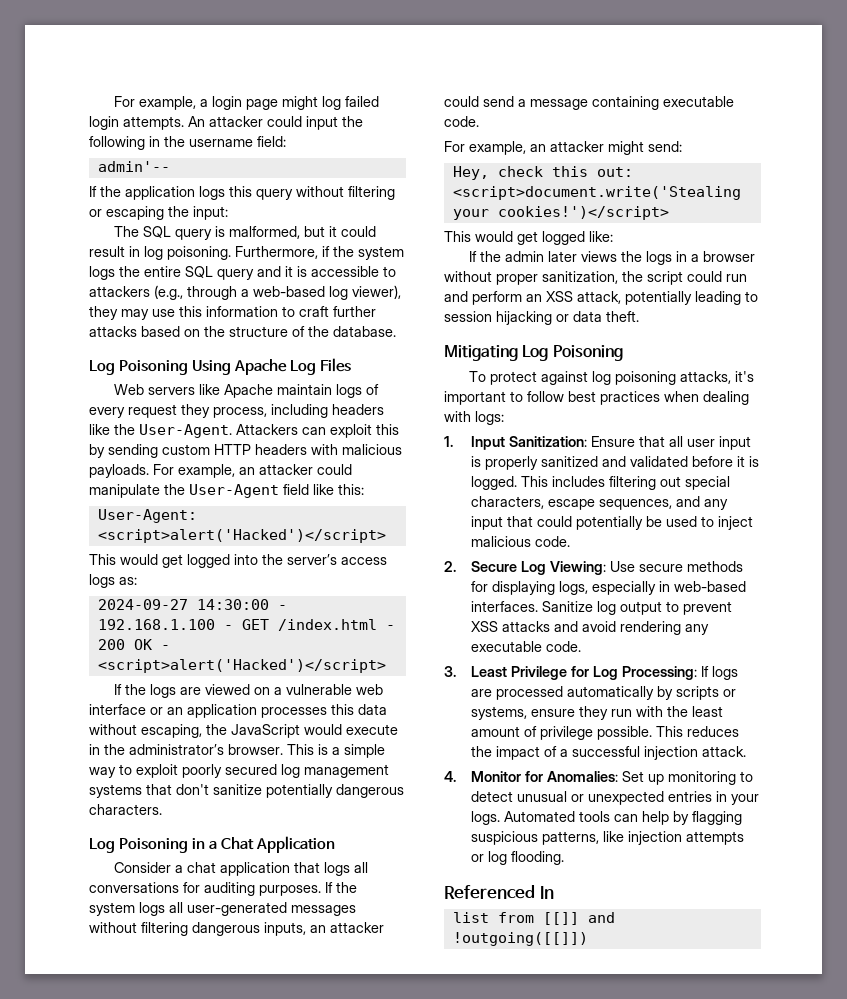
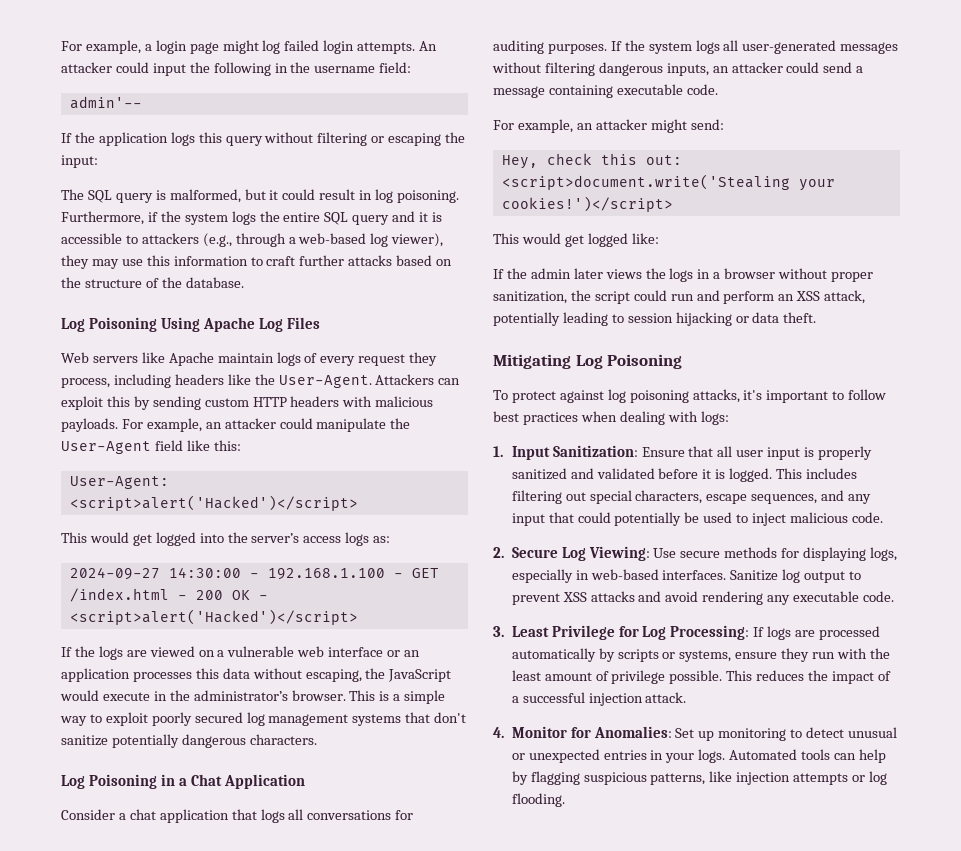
- Referenced In
- list from [[]] and !outgoing([[]])

